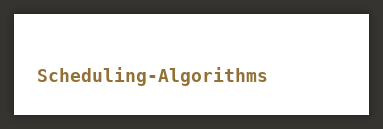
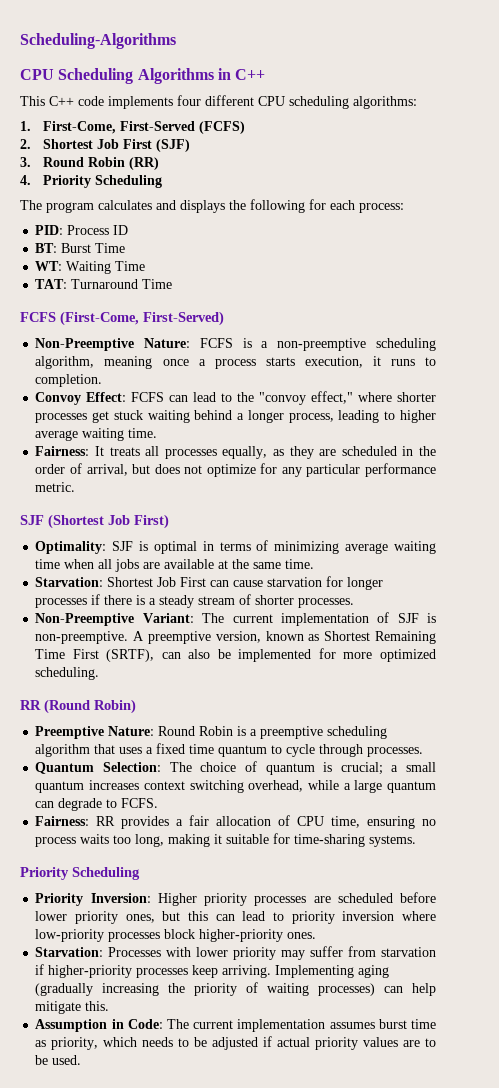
+ CPU Scheduling Algorithms in C++
+ This C++ code implements four different CPU scheduling algorithms:
+ 1. First-Come, First-Served (FCFS)
+ 2. Shortest Job First (SJF)
+ 3. Round Robin (RR)
+ 4. Priority Scheduling
+ The program calculates and displays the following for each process:
+ PID: Process ID
+ BT: Burst Time
+ WT: Waiting Time
+ TAT: Turnaround Time
+ FCFS (First-Come, First-Served)
+ Non-Preemptive Nature: FCFS is a non-preemptive scheduling algorithm, meaning once a process starts execution, it runs to completion.
+ Convoy Effect: FCFS can lead to the "convoy effect," where shorter processes get stuck waiting behind a longer process, leading to higher average waiting time.
+ Fairness: It treats all processes equally, as they are scheduled in the order of arrival, but does not optimize for any particular performance metric.
+ SJF (Shortest Job First)
+ Optimality: SJF is optimal in terms of minimizing average waiting time when all jobs are available at the same time.
+ Starvation: Shortest Job First can cause starvation for longer processes if there is a steady stream of shorter processes.
+ Non-Preemptive Variant: The current implementation of SJF is non-preemptive. A preemptive version, known as Shortest Remaining Time First (SRTF), can also be implemented for more optimized scheduling.
+ RR (Round Robin)
+ Preemptive Nature: Round Robin is a preemptive scheduling algorithm that uses a fixed time quantum to cycle through processes.
+ Quantum Selection: The choice of quantum is crucial; a small quantum increases context switching overhead, while a large quantum can degrade to FCFS.
+ Fairness: RR provides a fair allocation of CPU time, ensuring no process waits too long, making it suitable for time-sharing systems.
+ Priority Scheduling
+ Priority Inversion: Higher priority processes are scheduled before lower priority ones, but this can lead to priority inversion where low-priority processes block higher-priority ones.
+ Starvation: Processes with lower priority may suffer from starvation if higher-priority processes keep arriving. Implementing aging (gradually increasing the priority of waiting processes) can help mitigate this.
+ Assumption in Code: The current implementation assumes burst time as priority, which needs to be adjusted if actual priority values are to be used.

